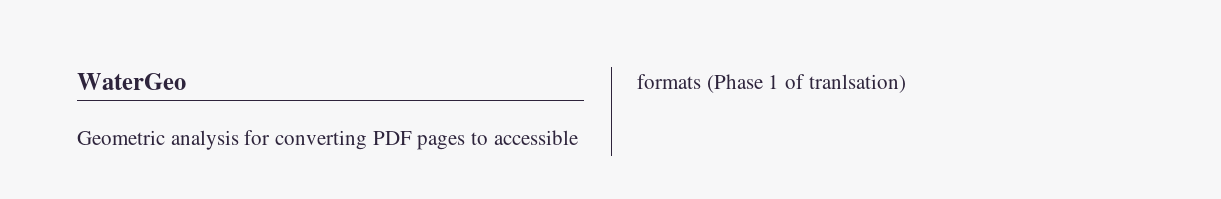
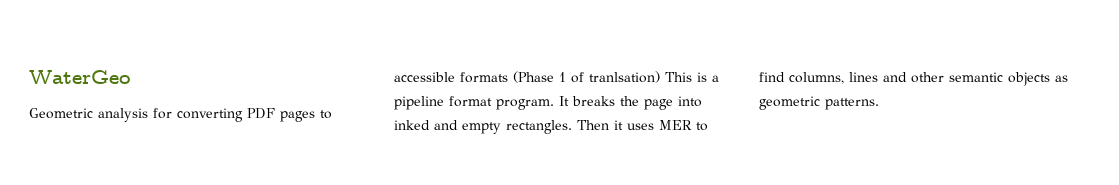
- Geometric analysis for converting PDF pages to accessible formats (Phase 1 of tranlsation)
+ Geometric analysis for converting PDF pages to accessible formats (Phase 1 of tranlsation) This is a pipeline format program. It breaks the page into inked and empty rectangles. Then it uses MER to find columns, lines and other semantic objects as geometric patterns.

